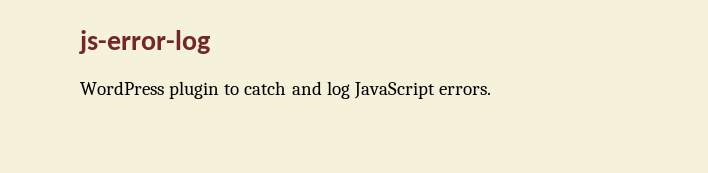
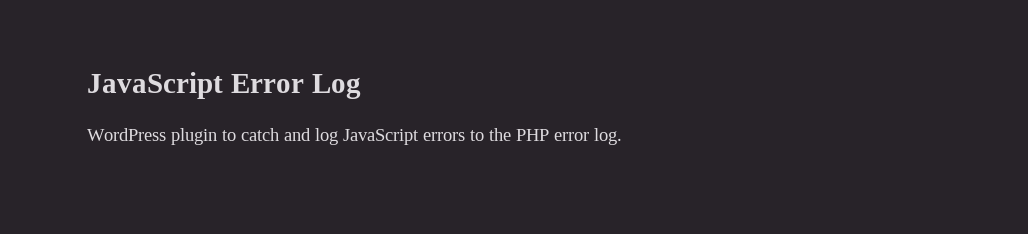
- js-error-log
+ JavaScript Error Log
- WordPress plugin to catch and log JavaScript errors.
+ WordPress plugin to catch and log JavaScript errors to the PHP error log.

